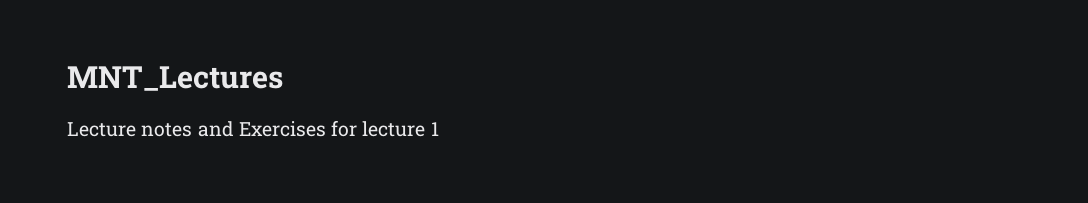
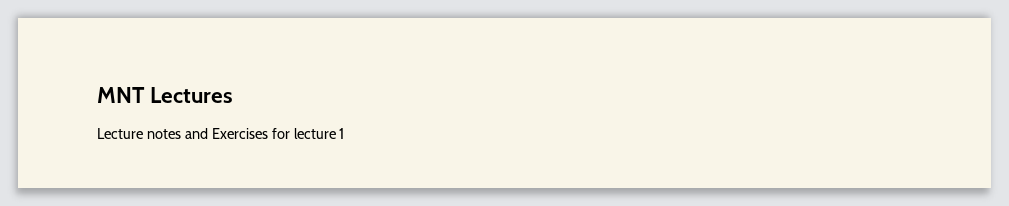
- MNT_Lectures
+ MNT Lectures

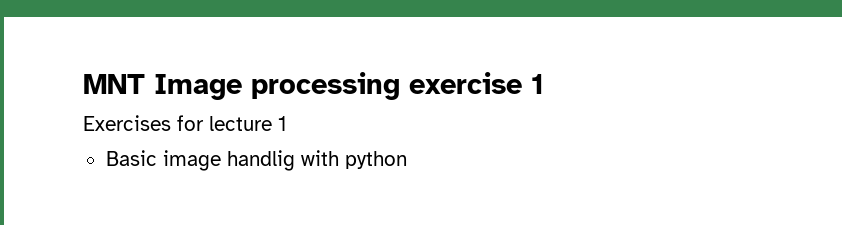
- MNT Lectures
- Lecture notes and Exercises for lecture 1
+ MNT Image processing exercise 1
+ Exercises for lecture 1
+ Basic image handlig with python

